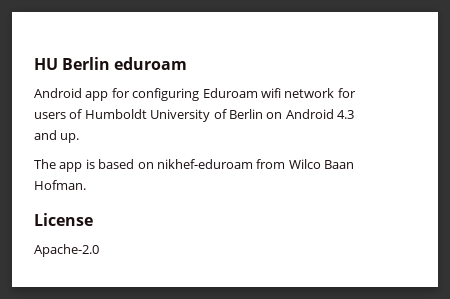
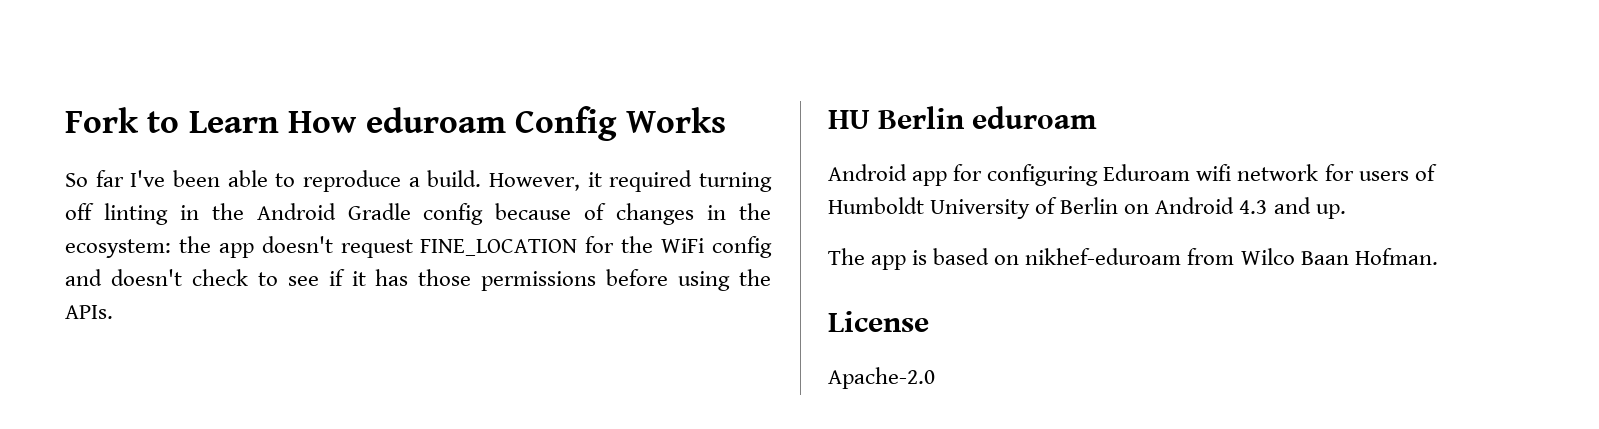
+ Fork to Learn How eduroam Config Works
+ So far I've been able to reproduce a build. However, it required turning off linting in the Android Gradle config because of changes in the ecosystem: the app doesn't request FINE_LOCATION for the WiFi config and doesn't check to see if it has those permissions before using the APIs.

